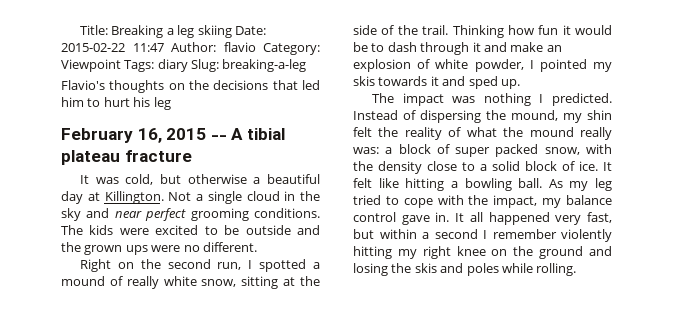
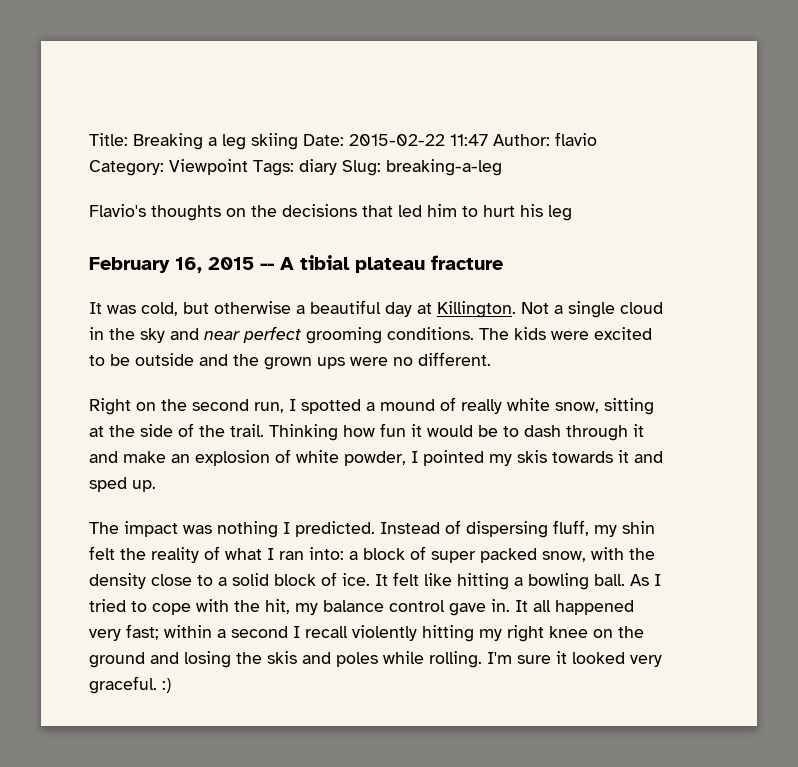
- Instead of dispersing the mound, my shin felt the reality of what the mound really was: a block of super packed snow, with the density close to a solid block of ice.
+ Instead of dispersing fluff, my shin felt the reality of what I ran into: a block of super packed snow, with the density close to a solid block of ice.
- As my leg tried to cope with the impact, my balance control gave in.
+ As I tried to cope with the hit, my balance control gave in.
- It all happened very fast, but within a second I remember violently hitting my right knee on the ground and losing the skis and poles while rolling.
+ It all happened very fast; within a second I recall violently hitting my right knee on the ground and losing the skis and poles while rolling.
+ I'm sure it looked very graceful. :)

